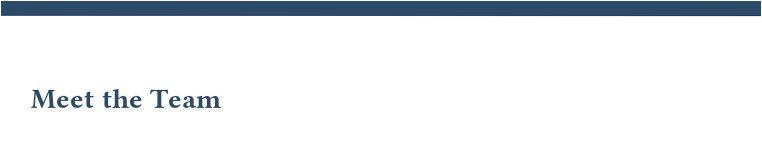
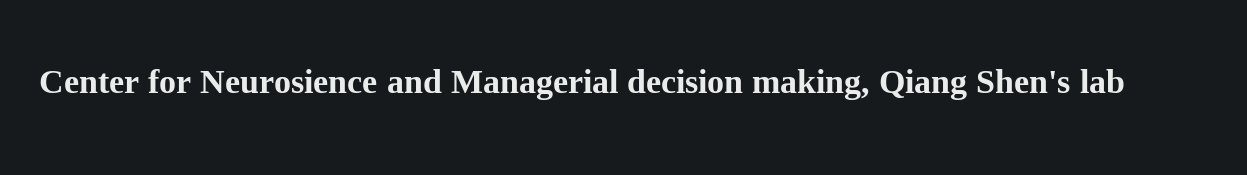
- Meet the Team
+ Center for Neurosience and Managerial decision making, Qiang Shen's lab

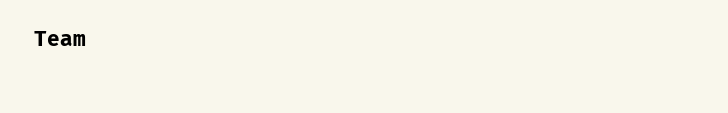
- Center for Neurosience and Managerial decision making, Qiang Shen's lab
+ Team

